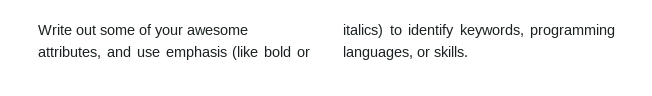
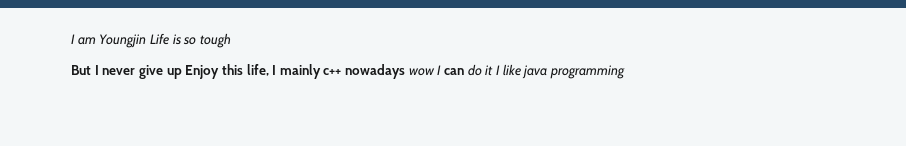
- Write out some of your awesome attributes, and use emphasis (like bold or italics) to identify keywords, programming languages, or skills.
+ I am Youngjin Life is so tough
+ But I never give up Enjoy this life, I mainly c++ nowadays wow I can do it I like java programming

